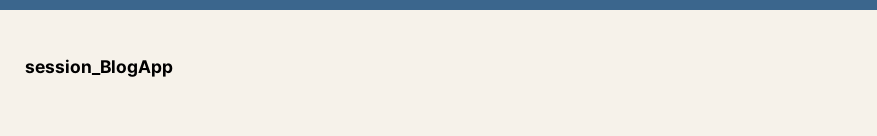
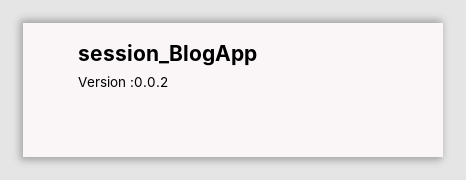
+ Version :0.0.2

